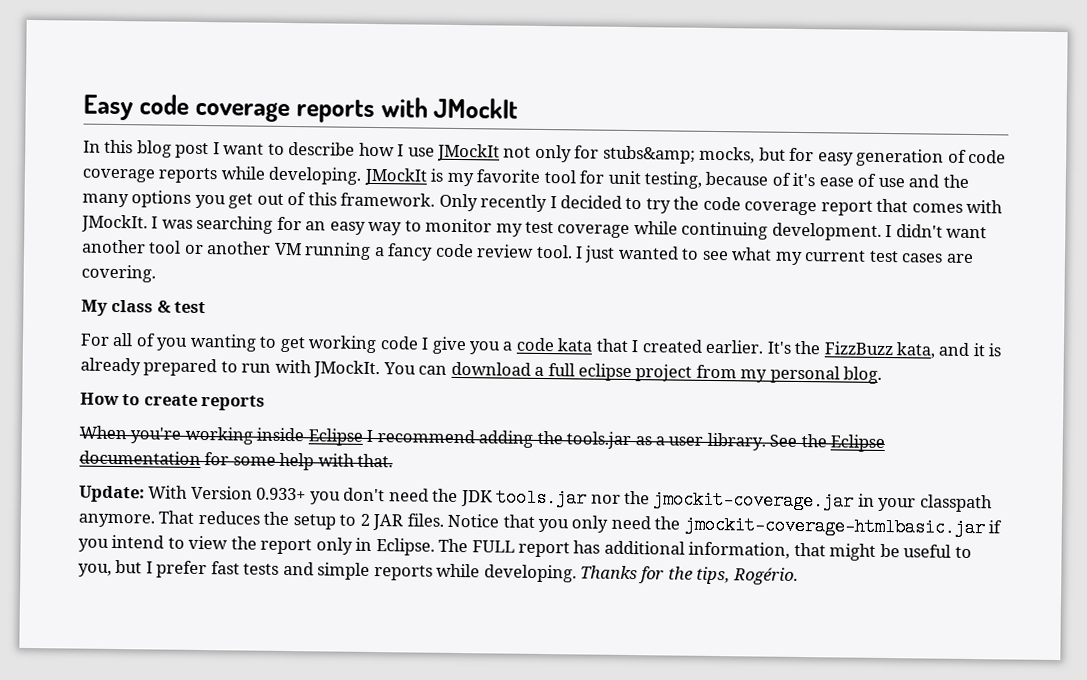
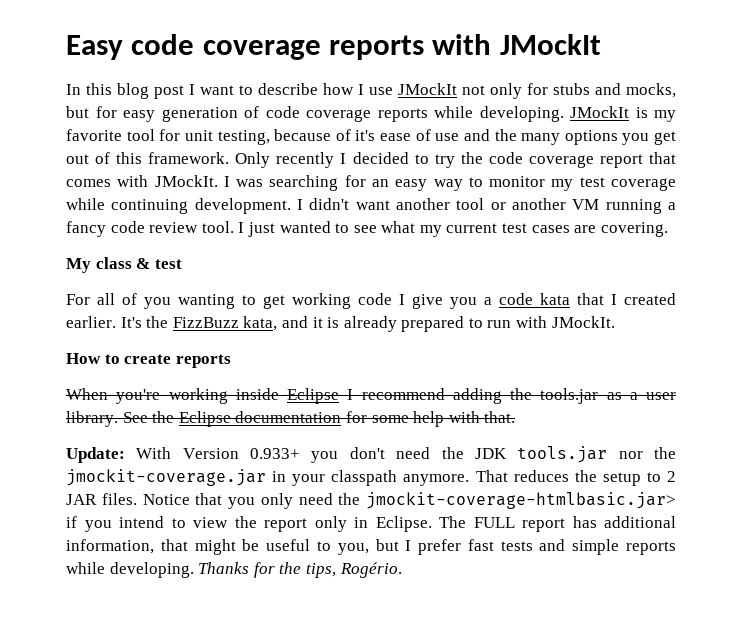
- In this blog post I want to describe how I use JMockIt not only for stubs&amp; mocks, but for easy generation of code coverage reports while developing.
+ In this blog post I want to describe how I use JMockIt not only for stubs and mocks, but for easy generation of code coverage reports while developing.
- You can download a full eclipse project from my personal blog.
- Notice that you only need the jmockit-coverage-htmlbasic.jar if you intend to view the report only in Eclipse.
+ Notice that you only need the jmockit-coverage-htmlbasic.jar> if you intend to view the report only in Eclipse.

